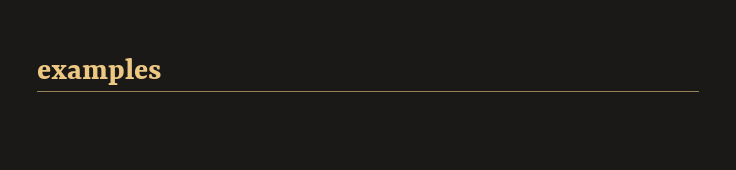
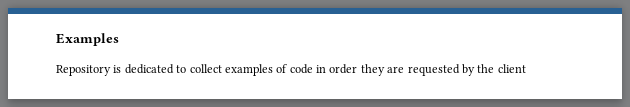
- examples
+ Examples
+ Repository is dedicated to collect examples of code in order they are requested by the client

